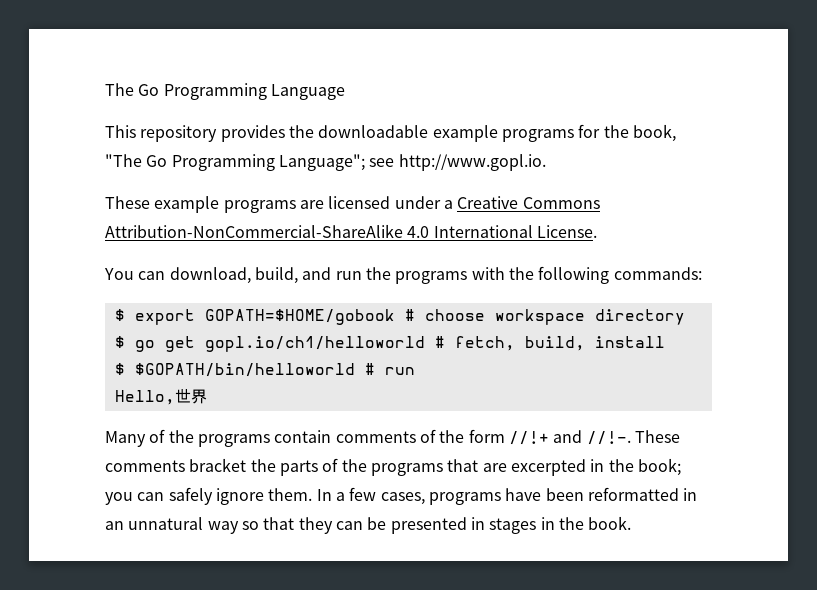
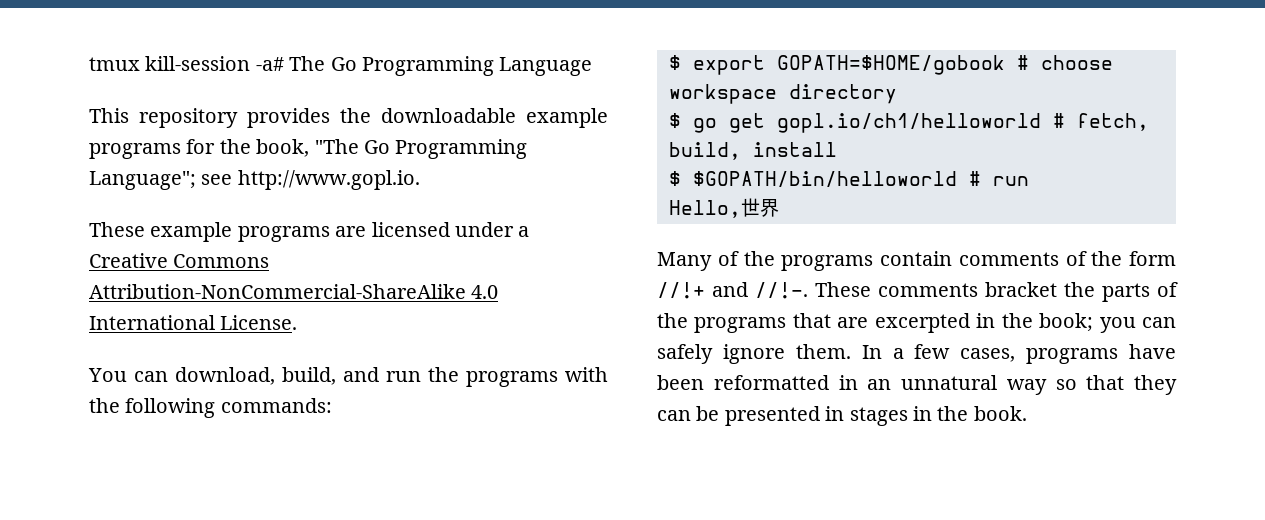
- The Go Programming Language
+ tmux kill-session -a# The Go Programming Language

